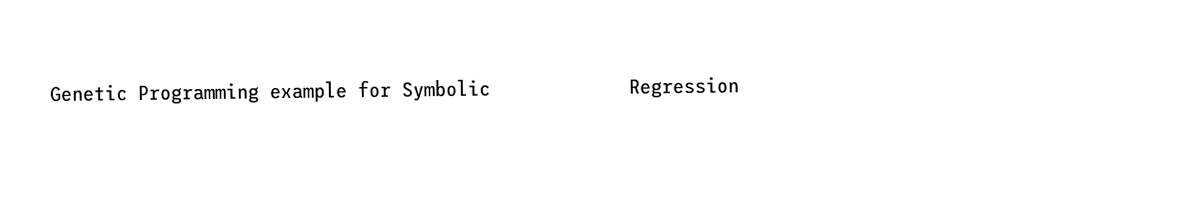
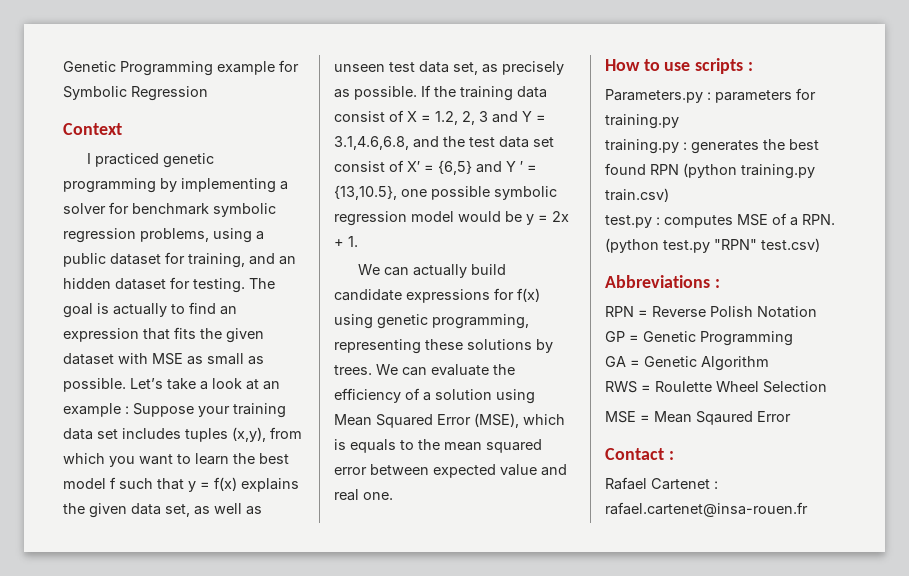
+ Context
+ I practiced genetic programming by implementing a solver for benchmark symbolic regression problems, using a public dataset for training, and an hidden dataset for testing. The goal is actually to find an expression that fits the given dataset with MSE as small as possible. Let’s take a look at an example : Suppose your training data set includes tuples (x,y), from which you want to learn the best model f such that y = f(x) explains the given data set, as well as unseen test data set, as precisely as possible. If the training data consist of X = 1.2, 2, 3 and Y = 3.1,4.6,6.8, and the test data set consist of X′ = {6,5} and Y ′ = {13,10.5}, one possible symbolic regression model would be y = 2x + 1.
+ We can actually build candidate expressions for f(x) using genetic programming, representing these solutions by trees. We can evaluate the efficiency of a solution using Mean Squared Error (MSE), which is equals to the mean squared error between expected value and real one.
+ How to use scripts :
+ Parameters.py : parameters for training.py
+ training.py : generates the best found RPN (python training.py train.csv)
+ test.py : computes MSE of a RPN. (python test.py "RPN" test.csv)
+ Abbreviations :
+ RPN = Reverse Polish Notation
+ GP = Genetic Programming
+ GA = Genetic Algorithm
+ RWS = Roulette Wheel Selection
+ MSE = Mean Sqaured Error
+ Contact :
+ Rafael Cartenet : rafael.cartenet@insa-rouen.fr

